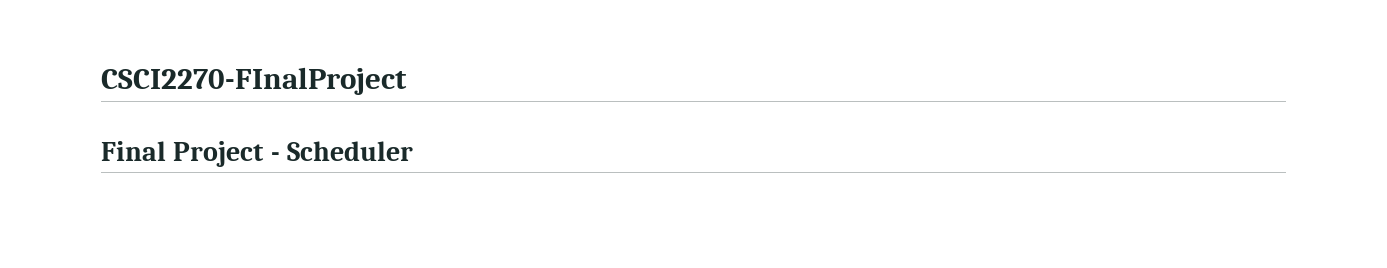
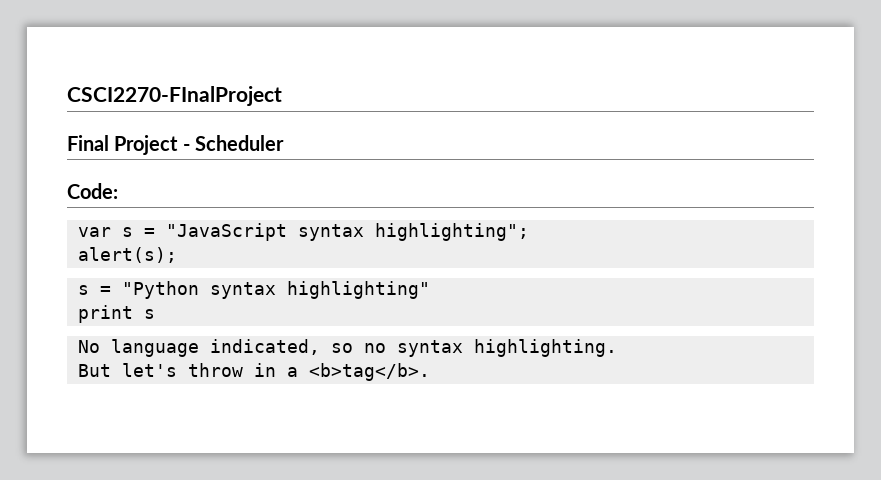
+ Code:
+ var s = "JavaScript syntax highlighting";
+ alert(s);
+ s = "Python syntax highlighting"
+ print s
+ No language indicated, so no syntax highlighting.
+ But let's throw in a <b>tag</b>.

